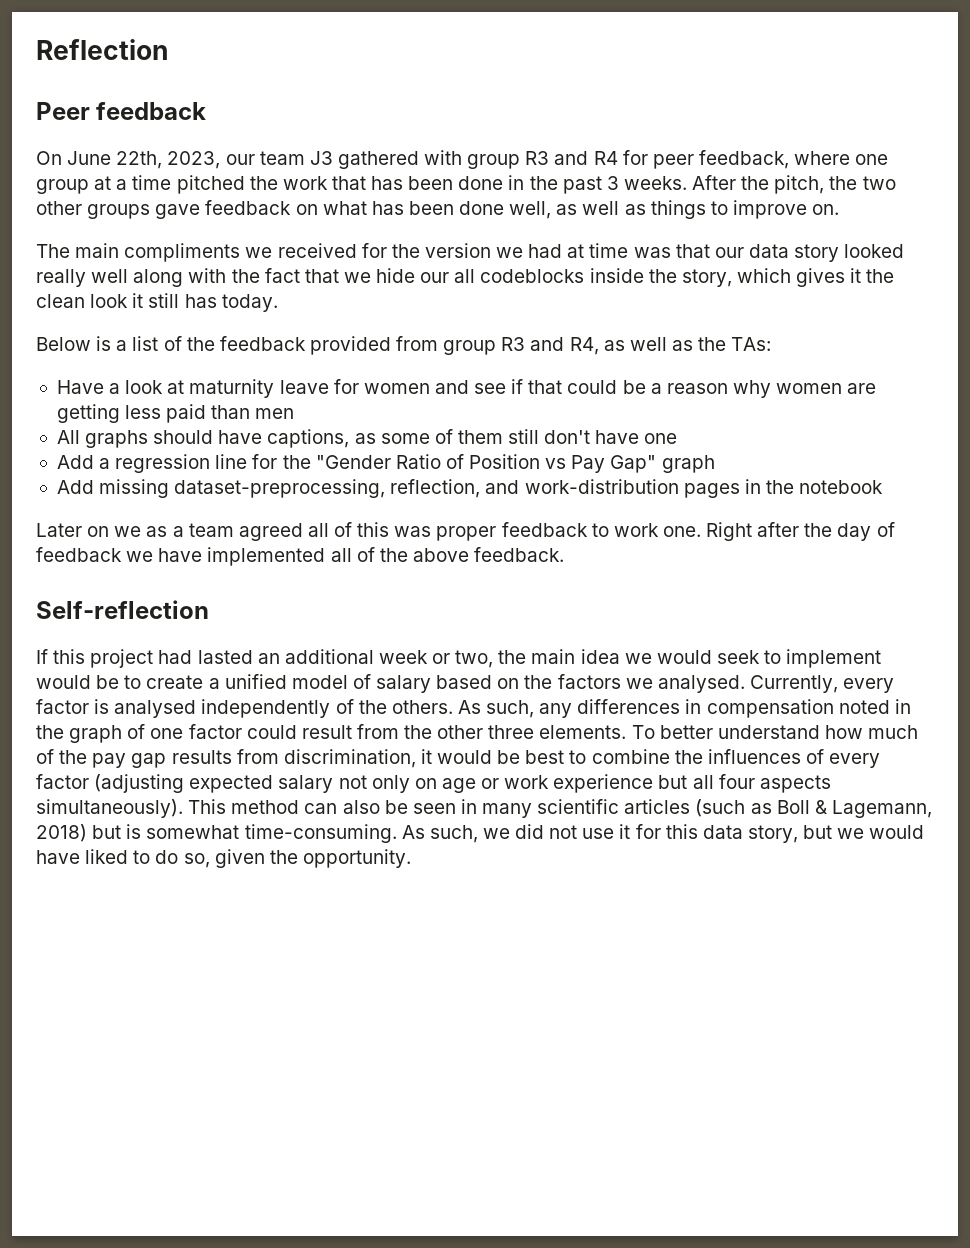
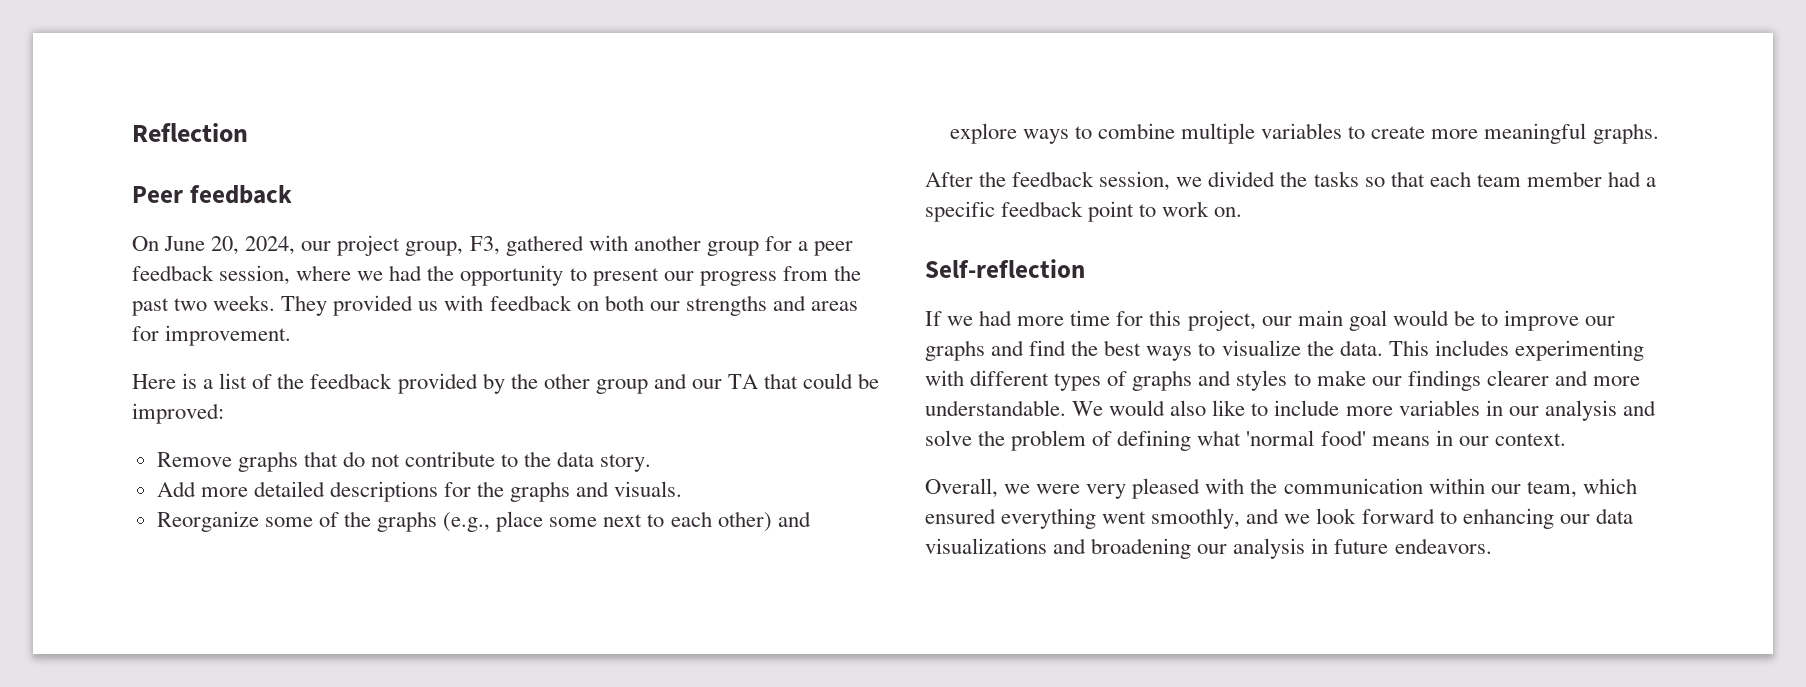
- On June 22th, 2023, our team J3 gathered with group R3 and R4 for peer feedback, where one group at a time pitched the work that has been done in the past 3 weeks. After the pitch, the two other groups gave feedback on what has been done well, as well as things to improve on.
- The main compliments we received for the version we had at time was that our data story looked really well along with the fact that we hide our all codeblocks inside the story, which gives it the clean look it still has today.
- Below is a list of the feedback provided from group R3 and R4, as well as the TAs:
- Have a look at maturnity leave for women and see if that could be a reason why women are getting less paid than men
- All graphs should have captions, as some of them still don't have one
- Add a regression line for the "Gender Ratio of Position vs Pay Gap" graph
- Add missing dataset-preprocessing, reflection, and work-distribution pages in the notebook
- Later on we as a team agreed all of this was proper feedback to work one. Right after the day of feedback we have implemented all of the above feedback.
+ On June 20, 2024, our project group, F3, gathered with another group for a peer feedback session, where we had the opportunity to present our progress from the past two weeks. They provided us with feedback on both our strengths and areas for improvement.
+ Here is a list of the feedback provided by the other group and our TA that could be improved:
+ Remove graphs that do not contribute to the data story.
+ Add more detailed descriptions for the graphs and visuals.
+ Reorganize some of the graphs (e.g., place some next to each other) and explore ways to combine multiple variables to create more meaningful graphs.
+ After the feedback session, we divided the tasks so that each team member had a specific feedback point to work on.
  Self-reflection
- If this project had lasted an additional week or two, the main idea we would seek to implement would be to create a unified model of salary based on the factors we analysed. Currently, every factor is analysed independently of the others. As such, any differences in compensation noted in the graph of one factor could result from the other three elements. To better understand how much of the pay gap results from discrimination, it would be best to combine the influences of every factor (adjusting expected salary not only on age or work experience but all four aspects simultaneously). This method can also be seen in many scientific articles (such as Boll & Lagemann, 2018) but is somewhat time-consuming. As such, we did not use it for this data story, but we would have liked to do so, given the opportunity.
+ If we had more time for this project, our main goal would be to improve our graphs and find the best ways to visualize the data. This includes experimenting with different types of graphs and styles to make our findings clearer and more understandable. We would also like to include more variables in our analysis and solve the problem of defining what 'normal food' means in our context.
+ Overall, we were very pleased with the communication within our team, which ensured everything went smoothly, and we look forward to enhancing our data visualizations and broadening our analysis in future endeavors.

